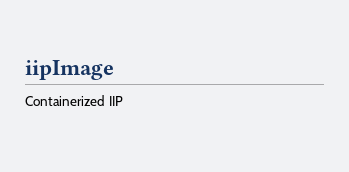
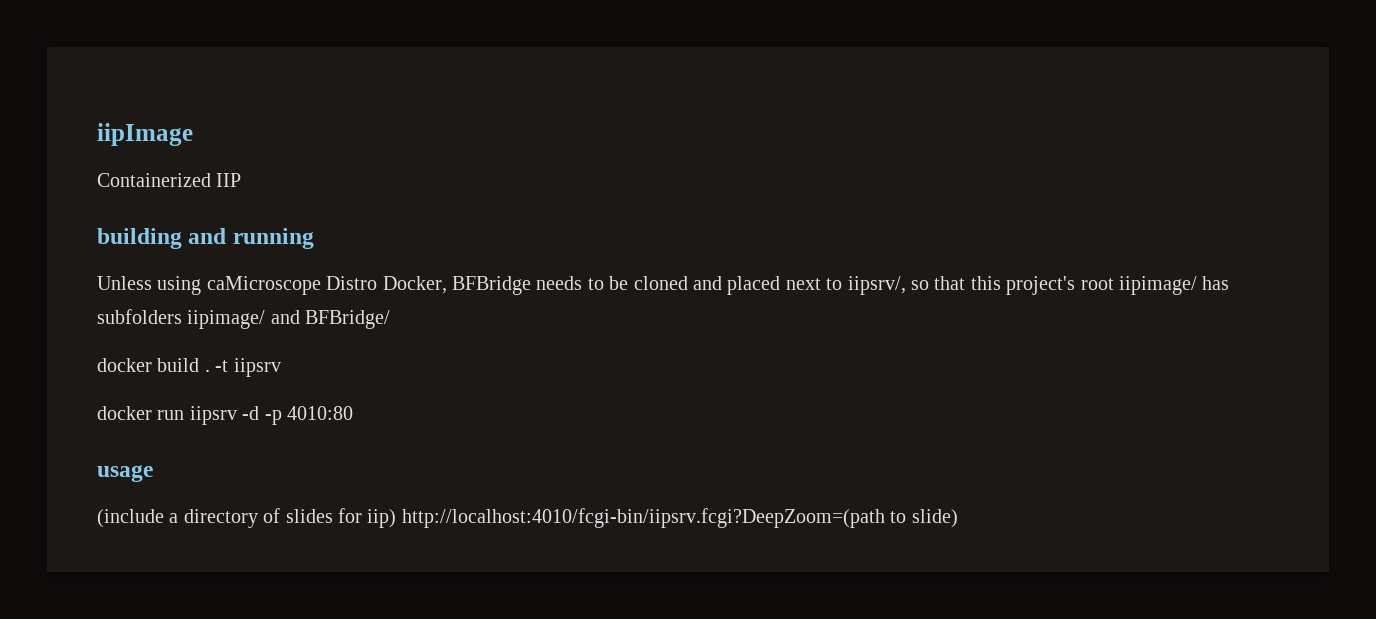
+ building and running
+ Unless using caMicroscope Distro Docker, BFBridge needs to be cloned and placed next to iipsrv/, so that this project's root iipimage/ has subfolders iipimage/ and BFBridge/
+ docker build . -t iipsrv
+ docker run iipsrv -d -p 4010:80
+ usage
+ (include a directory of slides for iip) http://localhost:4010/fcgi-bin/iipsrv.fcgi?DeepZoom=(path to slide)

